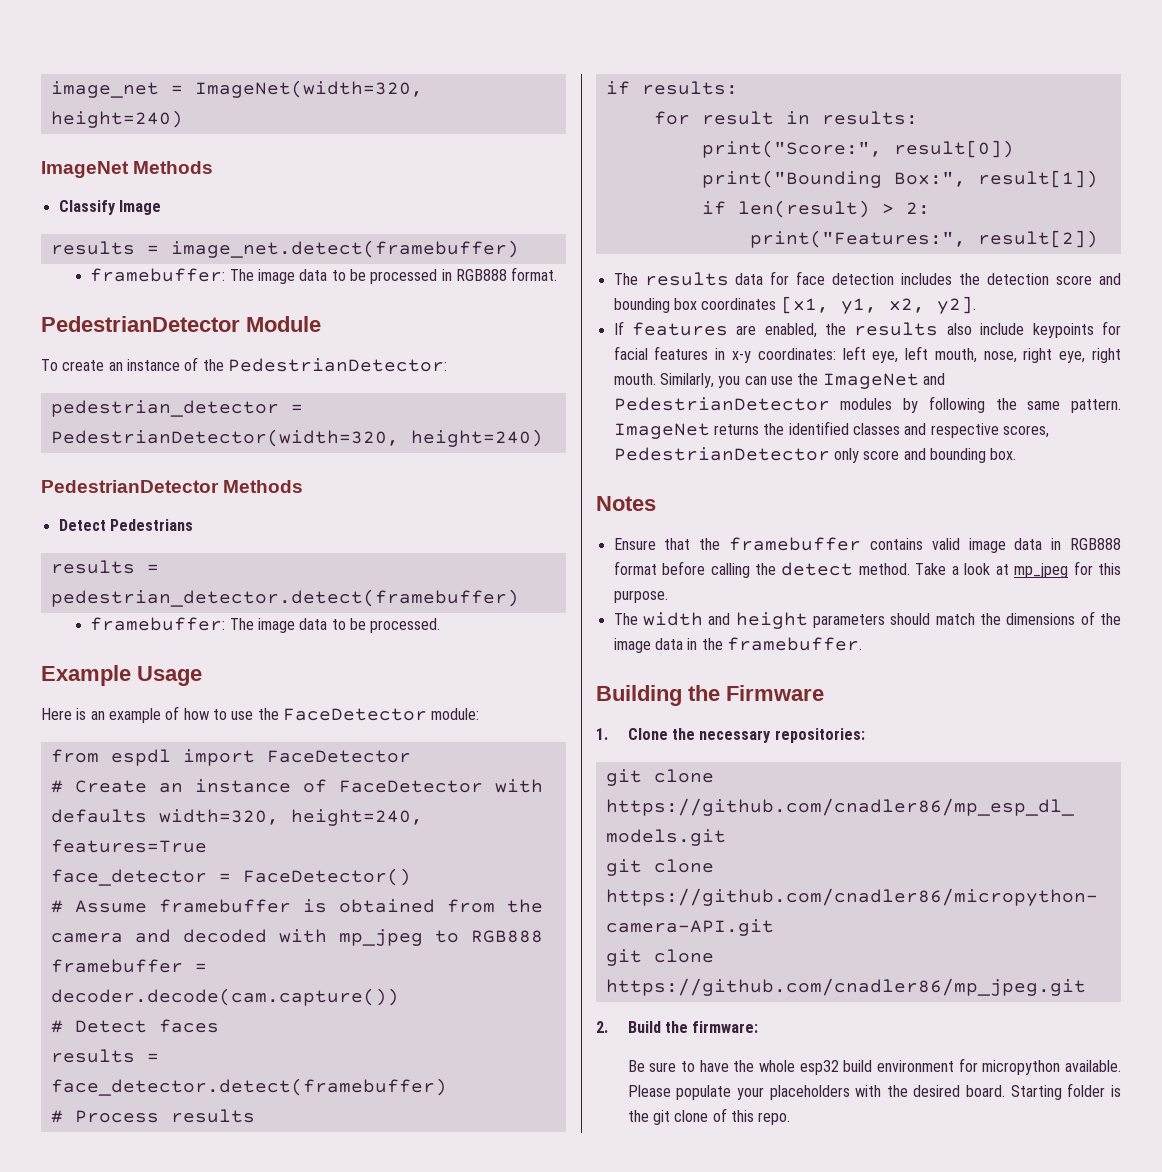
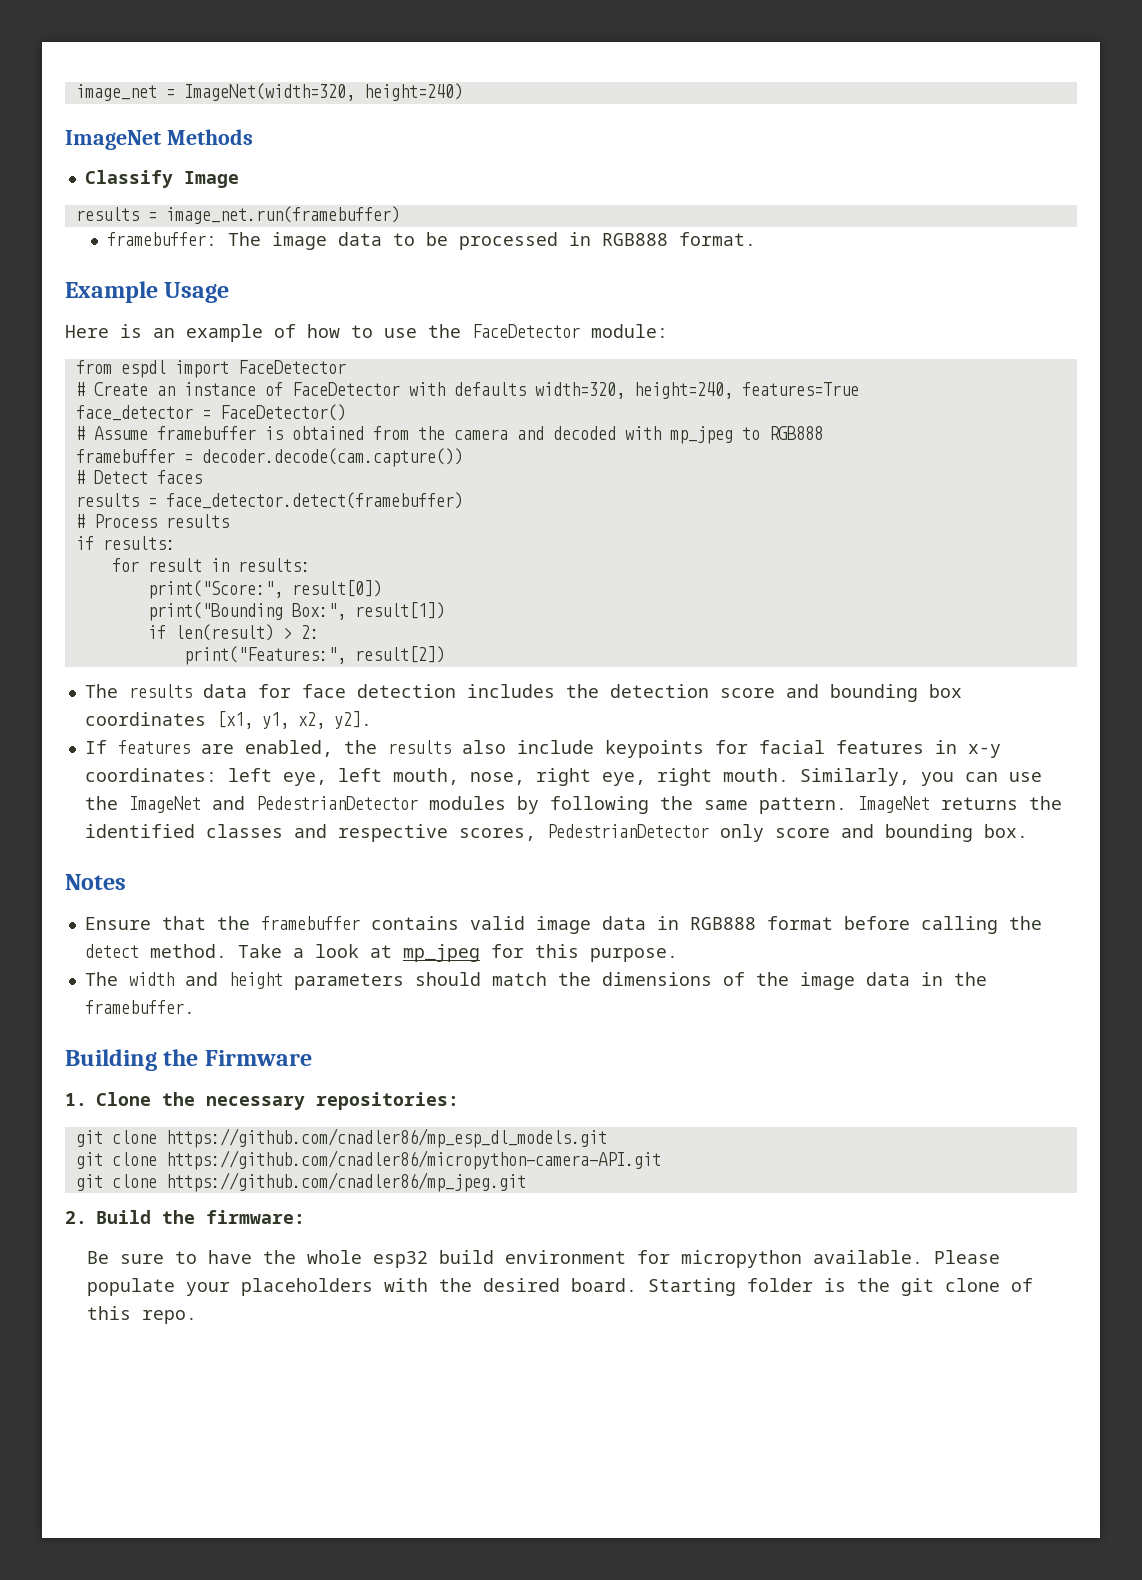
- results = image_net.detect(framebuffer)
+ results = image_net.run(framebuffer)
- PedestrianDetector Module
- To create an instance of the PedestrianDetector:
- pedestrian_detector = PedestrianDetector(width=320, height=240)
- PedestrianDetector Methods
- Detect Pedestrians
- results = pedestrian_detector.detect(framebuffer)
- framebuffer: The image data to be processed.

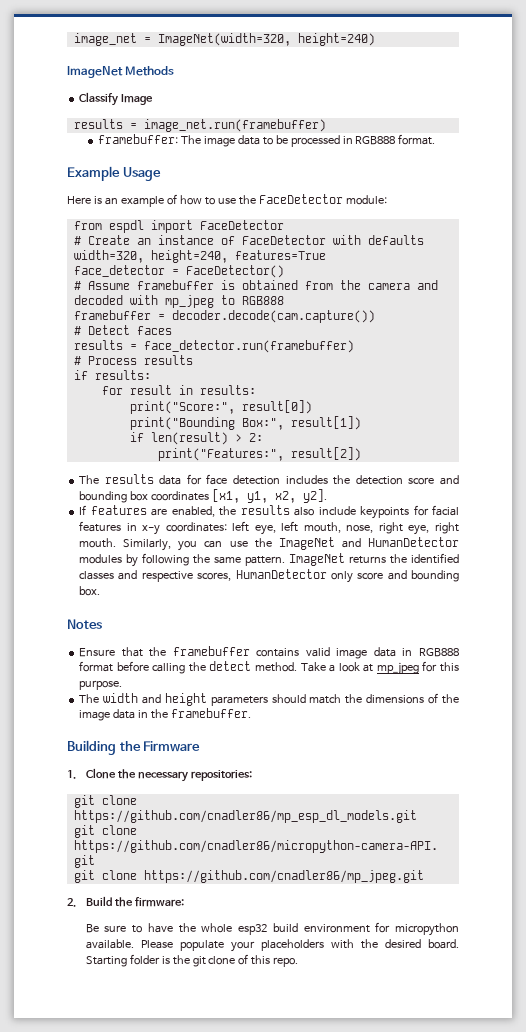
- results = face_detector.detect(framebuffer)
+ results = face_detector.run(framebuffer)
- Similarly, you can use the ImageNet and PedestrianDetector modules by following the same pattern.
+ Similarly, you can use the ImageNet and HumanDetector modules by following the same pattern.
- ImageNet returns the identified classes and respective scores, PedestrianDetector only score and bounding box.
+ ImageNet returns the identified classes and respective scores, HumanDetector only score and bounding box.

